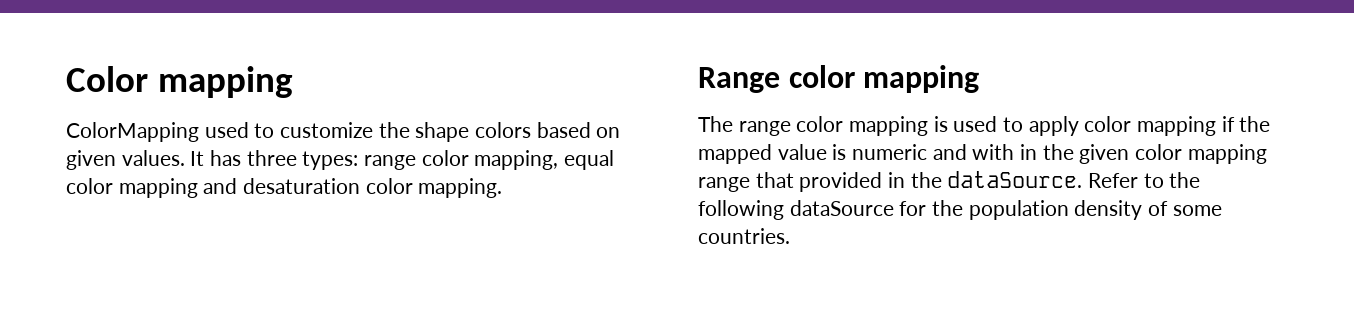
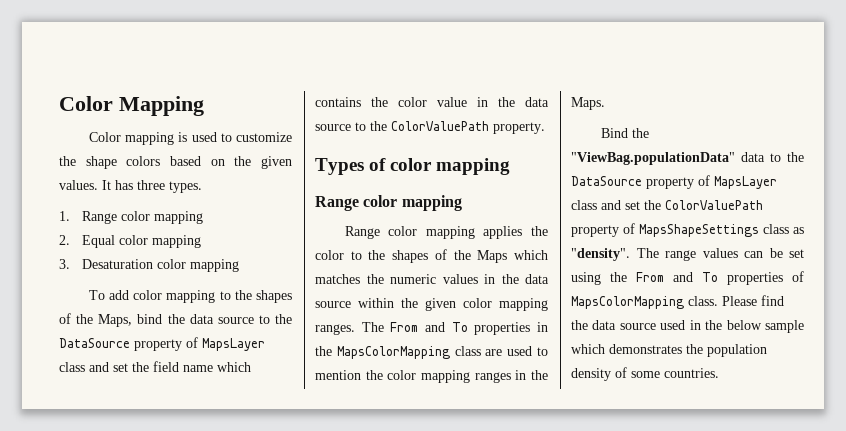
- Color mapping
- ColorMapping used to customize the shape colors based on given values.
+ Color Mapping
+ Color mapping is used to customize the shape colors based on the given values.
- It has three types: range color mapping, equal color mapping and desaturation color mapping.
+ It has three types.
+ 1. Range color mapping
+ 2. Equal color mapping
+ 3. Desaturation color mapping
+ To add color mapping to the shapes of the Maps, bind the data source to the DataSource property of MapsLayer class and set the field name which contains the color value in the data source to the ColorValuePath property.
+ Types of color mapping
  Range color mapping
- The range color mapping is used to apply color mapping if the mapped value is numeric and with in the given color mapping range that provided in the dataSource. Refer to the following dataSource for the population density of some countries.
+ Range color mapping applies the color to the shapes of the Maps which matches the numeric values in the data source within the given color mapping ranges. The From and To properties in the MapsColorMapping class are used to mention the color mapping ranges in the Maps.
+ Bind the "ViewBag.populationData" data to the DataSource property of MapsLayer class and set the ColorValuePath property of MapsShapeSettings class as "density". The range values can be set using the From and To properties of MapsColorMapping class. Please find the data source used in the below sample which demonstrates the population density of some countries.

